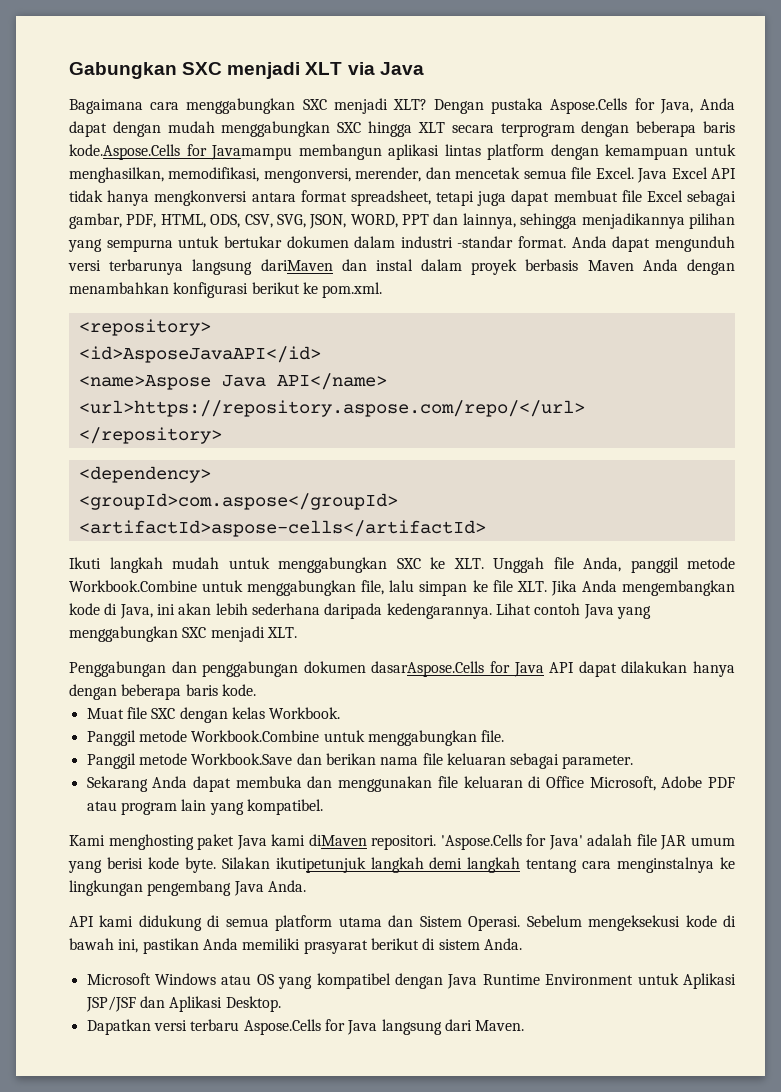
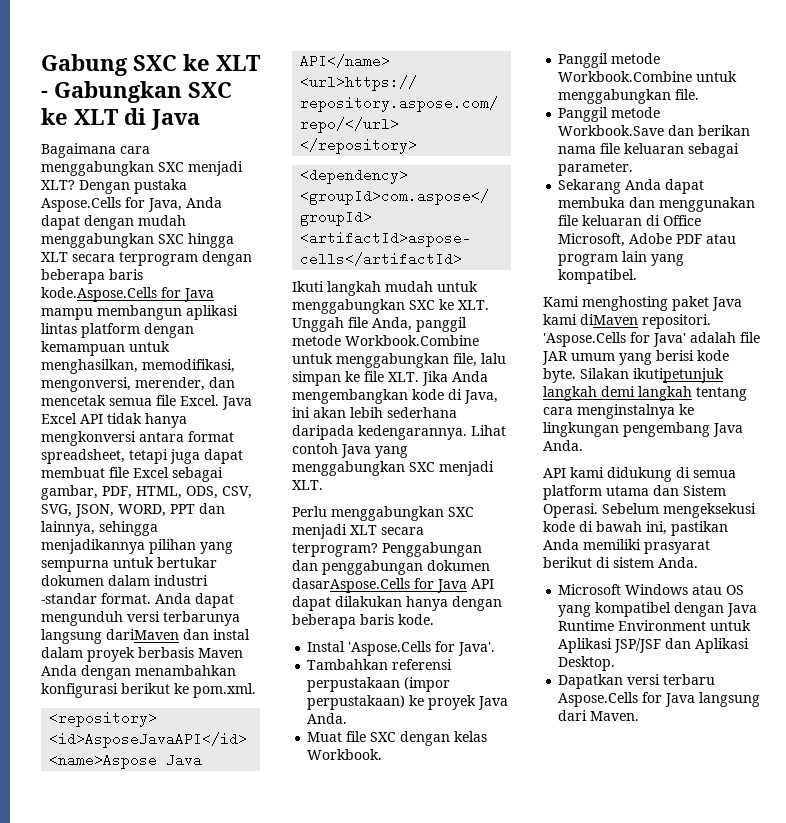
- Gabungkan SXC menjadi XLT via Java
+ Gabung SXC ke XLT - Gabungkan SXC ke XLT di Java
- Dengan pustaka Aspose.Cells for Java, Anda dapat dengan mudah menggabungkan SXC hingga XLT secara terprogram dengan beberapa baris kode.Aspose.Cells for Javamampu membangun aplikasi lintas platform dengan kemampuan untuk menghasilkan, memodifikasi, mengonversi, merender, dan mencetak semua file Excel.
+ Dengan pustaka Aspose.Cells for Java, Anda dapat dengan mudah menggabungkan SXC hingga XLT secara terprogram dengan beberapa baris kode.Aspose.Cells for Java mampu membangun aplikasi lintas platform dengan kemampuan untuk menghasilkan, memodifikasi, mengonversi, merender, dan mencetak semua file Excel.
+ Perlu menggabungkan SXC menjadi XLT secara terprogram?
+ Instal 'Aspose.Cells for Java'.
+ Tambahkan referensi perpustakaan (impor perpustakaan) ke proyek Java Anda.

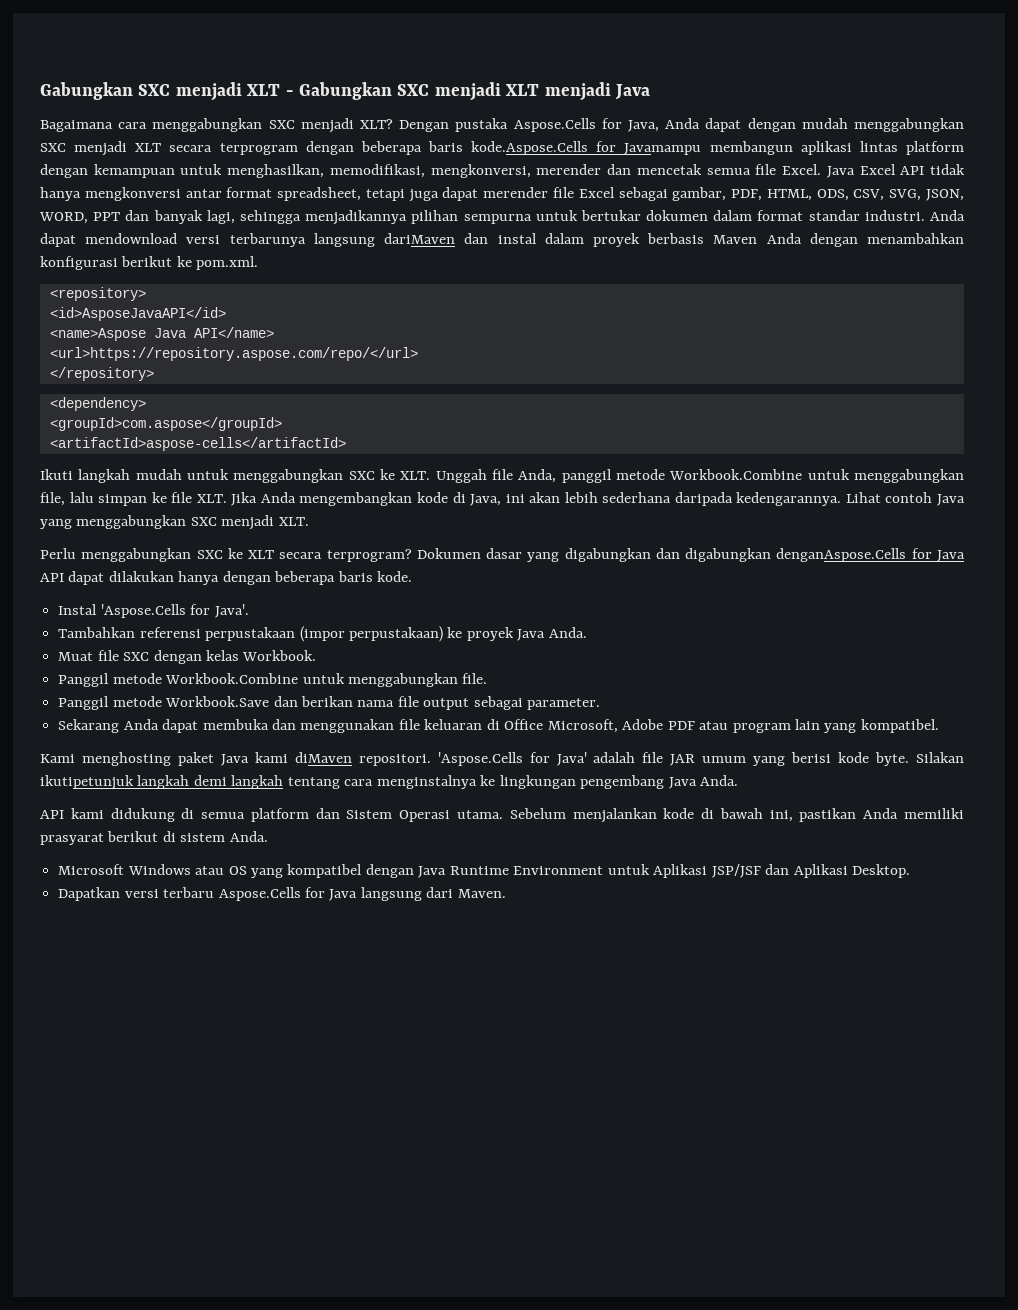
- Gabung SXC ke XLT - Gabungkan SXC ke XLT di Java
+ Gabungkan SXC menjadi XLT - Gabungkan SXC menjadi XLT menjadi Java
- Dengan pustaka Aspose.Cells for Java, Anda dapat dengan mudah menggabungkan SXC hingga XLT secara terprogram dengan beberapa baris kode.Aspose.Cells for Java mampu membangun aplikasi lintas platform dengan kemampuan untuk menghasilkan, memodifikasi, mengonversi, merender, dan mencetak semua file Excel.
+ Dengan pustaka Aspose.Cells for Java, Anda dapat dengan mudah menggabungkan SXC menjadi XLT secara terprogram dengan beberapa baris kode.Aspose.Cells for Javamampu membangun aplikasi lintas platform dengan kemampuan untuk menghasilkan, memodifikasi, mengkonversi, merender dan mencetak semua file Excel.
- Java Excel API tidak hanya mengkonversi antara format spreadsheet, tetapi juga dapat membuat file Excel sebagai gambar, PDF, HTML, ODS, CSV, SVG, JSON, WORD, PPT dan lainnya, sehingga menjadikannya pilihan yang sempurna untuk bertukar dokumen dalam industri -standar format. Anda dapat mengunduh versi terbarunya langsung dariMaven dan instal dalam proyek berbasis Maven Anda dengan menambahkan konfigurasi berikut ke pom.xml.
+ Java Excel API tidak hanya mengkonversi antar format spreadsheet, tetapi juga dapat merender file Excel sebagai gambar, PDF, HTML, ODS, CSV, SVG, JSON, WORD, PPT dan banyak lagi, sehingga menjadikannya pilihan sempurna untuk bertukar dokumen dalam format standar industri. Anda dapat mendownload versi terbarunya langsung dariMaven dan instal dalam proyek berbasis Maven Anda dengan menambahkan konfigurasi berikut ke pom.xml.
- Perlu menggabungkan SXC menjadi XLT secara terprogram?
+ Perlu menggabungkan SXC ke XLT secara terprogram?
- Penggabungan dan penggabungan dokumen dasarAspose.Cells for Java API dapat dilakukan hanya dengan beberapa baris kode.
+ Dokumen dasar yang digabungkan dan digabungkan denganAspose.Cells for Java API dapat dilakukan hanya dengan beberapa baris kode.
- Panggil metode Workbook.Save dan berikan nama file keluaran sebagai parameter.
+ Panggil metode Workbook.Save dan berikan nama file output sebagai parameter.
- API kami didukung di semua platform utama dan Sistem Operasi. Sebelum mengeksekusi kode di bawah ini, pastikan Anda memiliki prasyarat berikut di sistem Anda.
+ API kami didukung di semua platform dan Sistem Operasi utama. Sebelum menjalankan kode di bawah ini, pastikan Anda memiliki prasyarat berikut di sistem Anda.

